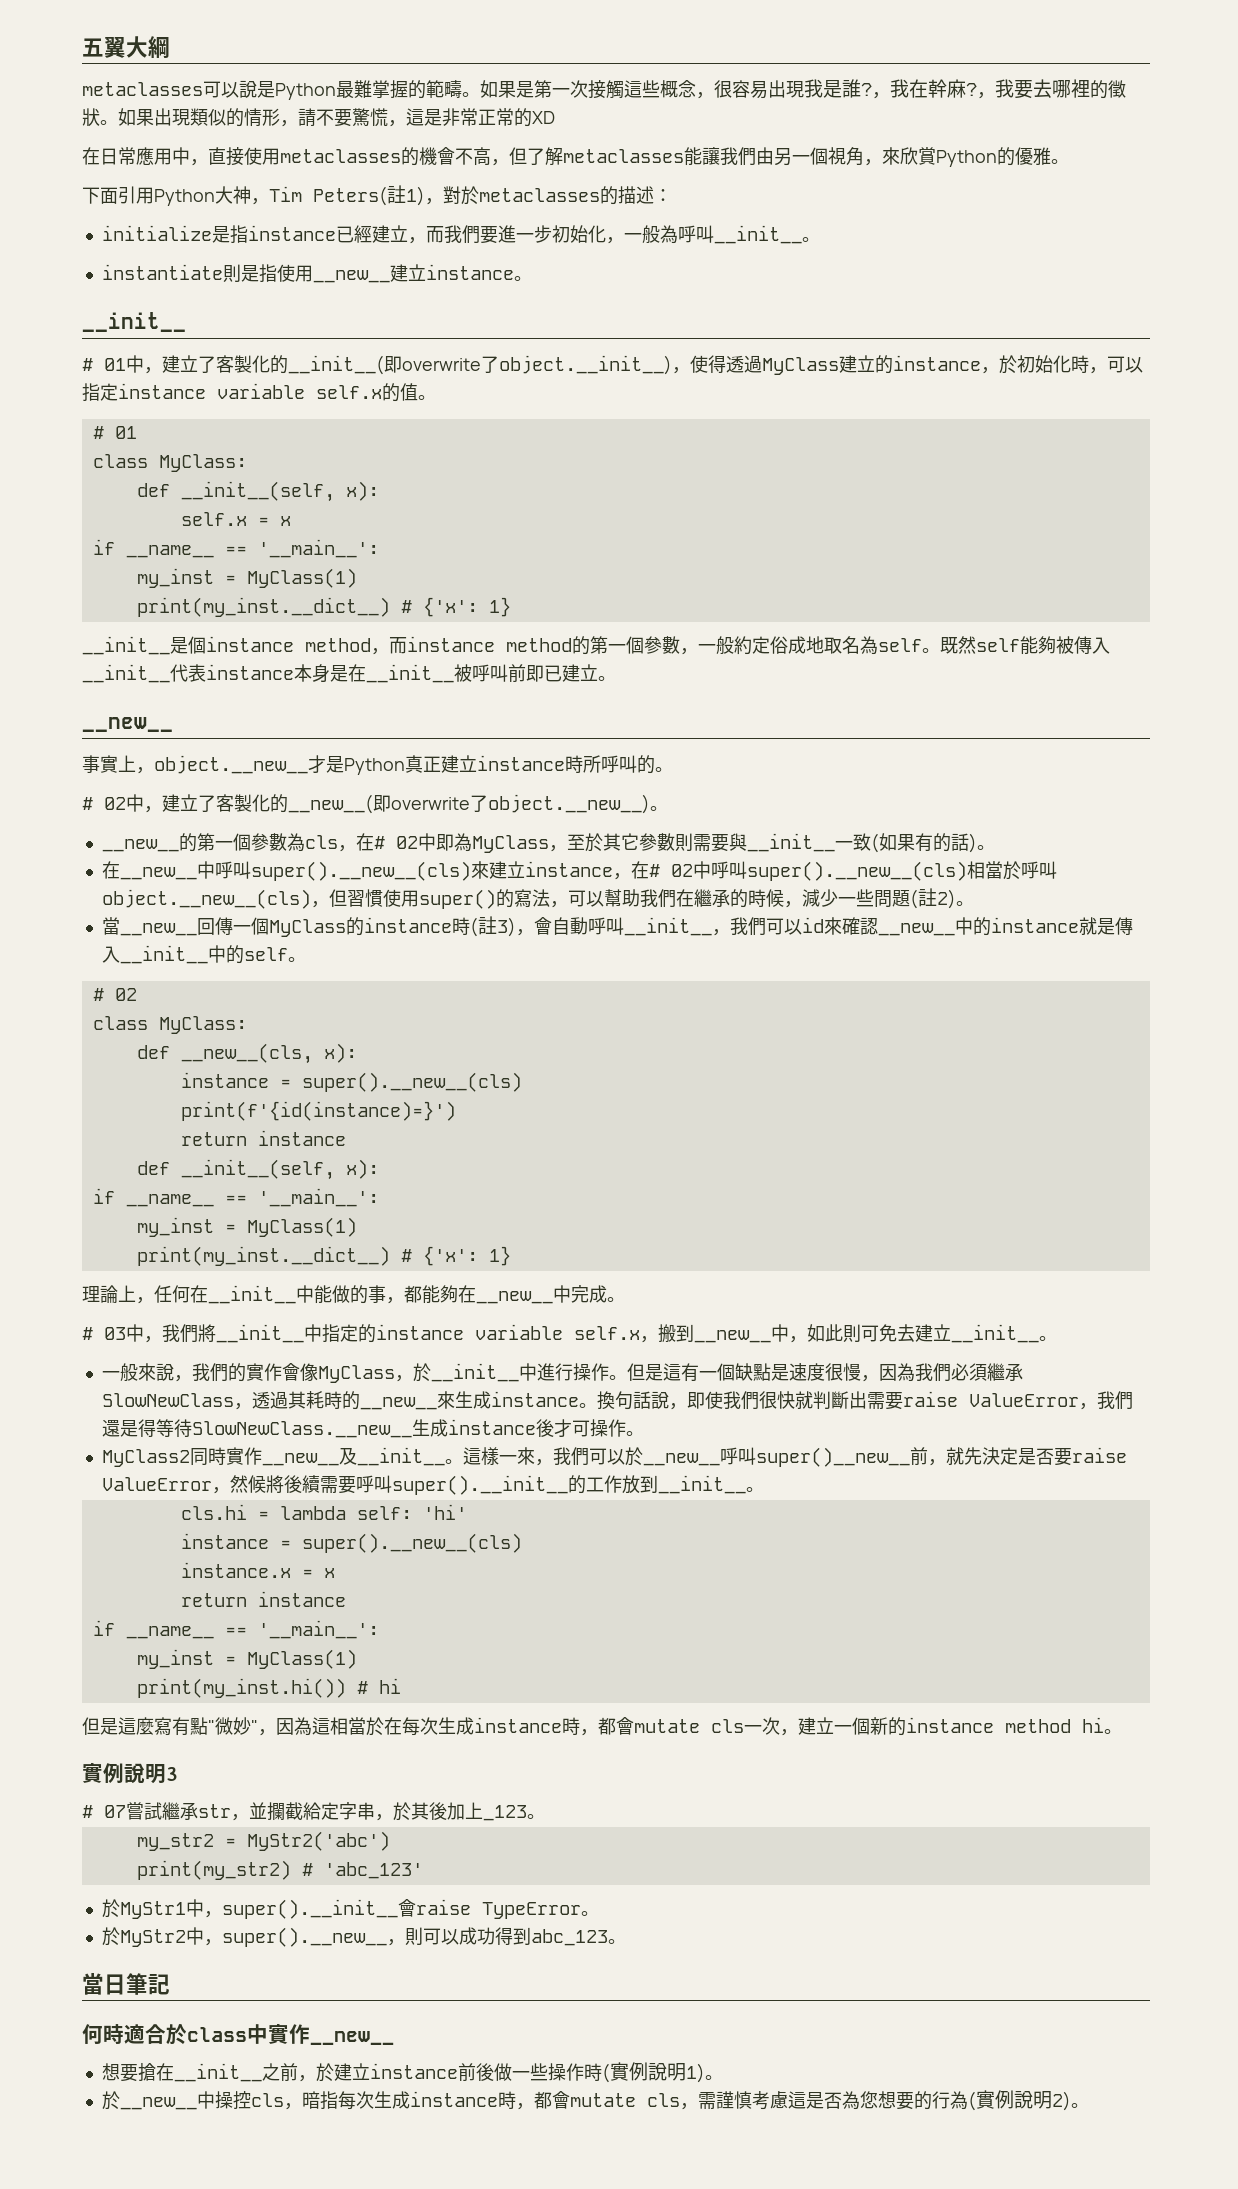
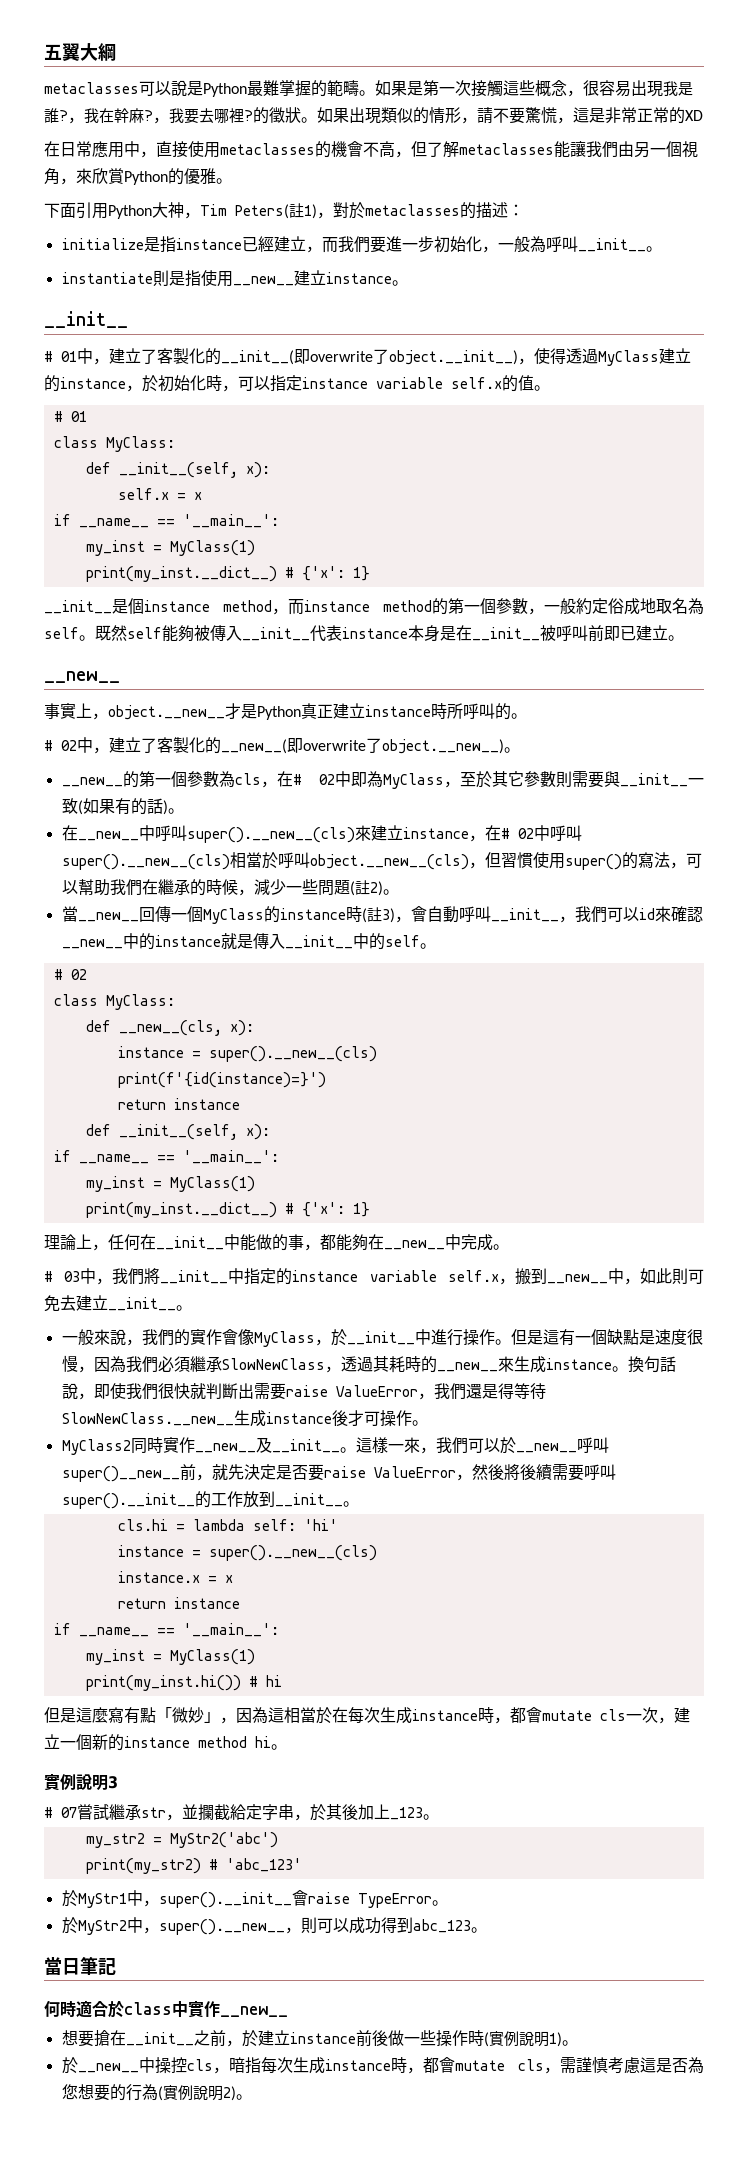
- ，我要去哪裡的徵狀。
+ ，我要去哪裡?的徵狀。
- 這樣一來，我們可以於__new__呼叫super()__new__前，就先決定是否要raise ValueError，然候將後續需要呼叫super().__init__的工作放到__init__。
+ 這樣一來，我們可以於__new__呼叫super()__new__前，就先決定是否要raise ValueError，然後將後續需要呼叫super().__init__的工作放到__init__。
- 但是這麼寫有點"微妙"，因為這相當於在每次生成instance時，都會mutate cls一次，建立一個新的instance method hi。
+ 但是這麼寫有點「微妙」，因為這相當於在每次生成instance時，都會mutate cls一次，建立一個新的instance method hi。

